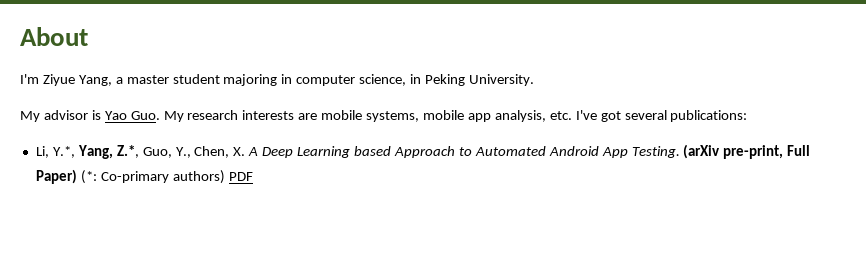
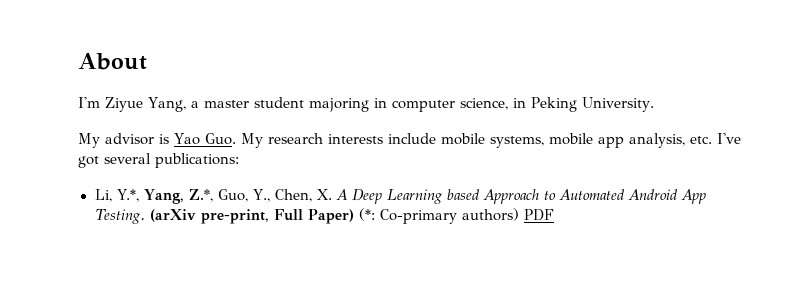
- My advisor is Yao Guo. My research interests are mobile systems, mobile app analysis, etc. I've got several publications:
+ My advisor is Yao Guo. My research interests include mobile systems, mobile app analysis, etc. I've got several publications:

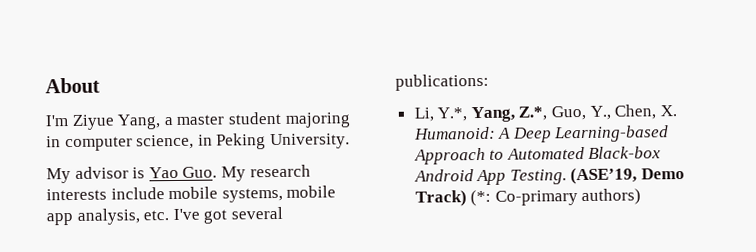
- Li, Y.*, Yang, Z.*, Guo, Y., Chen, X. A Deep Learning based Approach to Automated Android App Testing.
+ Li, Y.*, Yang, Z.*, Guo, Y., Chen, X. Humanoid: A Deep Learning-based Approach to Automated Black-box Android App Testing.
- (arXiv pre-print, Full Paper) (*: Co-primary authors) PDF
+ (ASE’19, Demo Track) (*: Co-primary authors)

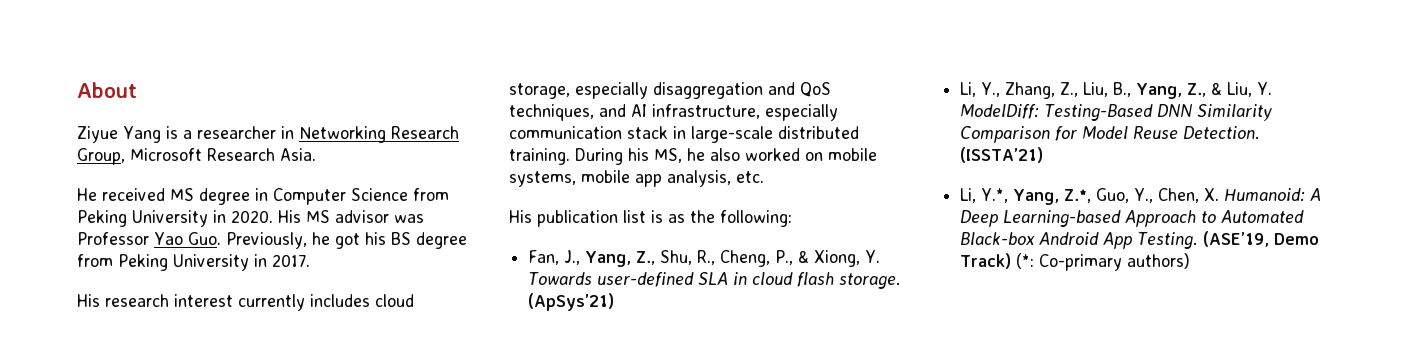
- I'm Ziyue Yang, a master student majoring in computer science, in Peking University.
- My advisor is Yao Guo. My research interests include mobile systems, mobile app analysis, etc. I've got several publications:
+ Ziyue Yang is a researcher in Networking Research Group, Microsoft Research Asia.
+ He received MS degree in Computer Science from Peking University in 2020. His MS advisor was Professor Yao Guo. Previously, he got his BS degree from Peking University in 2017.
+ His research interest currently includes cloud storage, especially disaggregation and QoS techniques, and AI infrastructure, especially communication stack in large-scale distributed training. During his MS, he also worked on mobile systems, mobile app analysis, etc.
+ His publication list is as the following:
+ Fan, J., Yang, Z., Shu, R., Cheng, P., & Xiong, Y. Towards user-defined SLA in cloud flash storage. (ApSys’21)
+ Li, Y., Zhang, Z., Liu, B., Yang, Z., & Liu, Y. ModelDiff: Testing-Based DNN Similarity Comparison for Model Reuse Detection. (ISSTA’21)

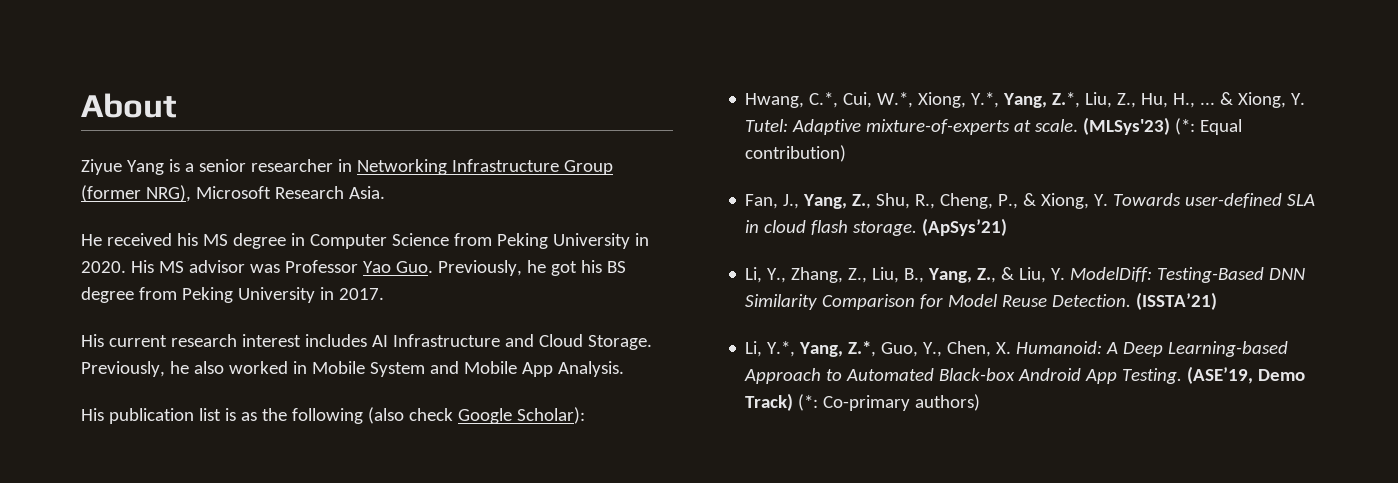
- Ziyue Yang is a researcher in Networking Research Group, Microsoft Research Asia.
+ Ziyue Yang is a senior researcher in Networking Infrastructure Group (former NRG), Microsoft Research Asia.
- He received MS degree in Computer Science from Peking University in 2020.
+ He received his MS degree in Computer Science from Peking University in 2020.
- His research interest currently includes cloud storage, especially disaggregation and QoS techniques, and AI infrastructure, especially communication stack in large-scale distributed training. During his MS, he also worked on mobile systems, mobile app analysis, etc.
+ His current research interest includes AI Infrastructure and Cloud Storage. Previously, he also worked in Mobile System and Mobile App Analysis.
- His publication list is as the following:
+ His publication list is as the following (also check Google Scholar):
+ Hwang, C.*, Cui, W.*, Xiong, Y.*, Yang, Z.*, Liu, Z., Hu, H., ... & Xiong, Y. Tutel: Adaptive mixture-of-experts at scale. (MLSys'23) (*: Equal contribution)

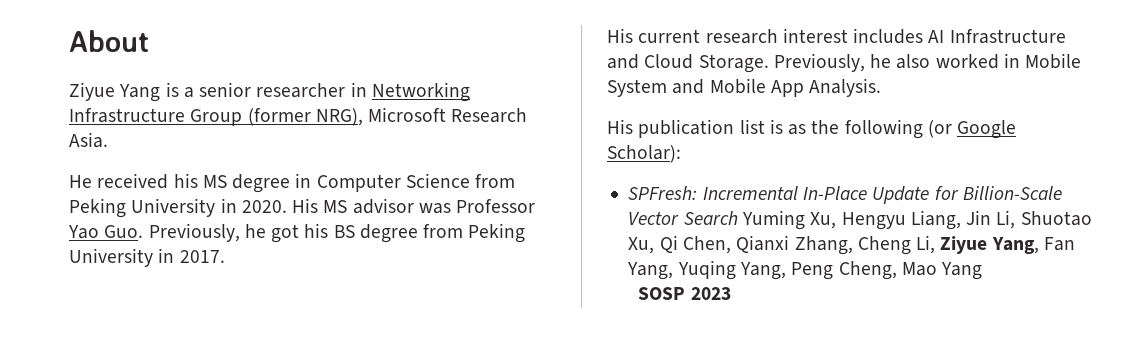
- His publication list is as the following (also check Google Scholar):
+ His publication list is as the following (or Google Scholar):
- Hwang, C.*, Cui, W.*, Xiong, Y.*, Yang, Z.*, Liu, Z., Hu, H., ... & Xiong, Y. Tutel: Adaptive mixture-of-experts at scale. (MLSys'23) (*: Equal contribution)
- Fan, J., Yang, Z., Shu, R., Cheng, P., & Xiong, Y. Towards user-defined SLA in cloud flash storage. (ApSys’21)
- Li, Y., Zhang, Z., Liu, B., Yang, Z., & Liu, Y. ModelDiff: Testing-Based DNN Similarity Comparison for Model Reuse Detection. (ISSTA’21)
- Li, Y.*, Yang, Z.*, Guo, Y., Chen, X. Humanoid: A Deep Learning-based Approach to Automated Black-box Android App Testing. (ASE’19, Demo Track) (*: Co-primary authors)
+ SPFresh: Incremental In-Place Update for Billion-Scale Vector Search Yuming Xu, Hengyu Liang, Jin Li, Shuotao Xu, Qi Chen, Qianxi Zhang, Cheng Li, Ziyue Yang, Fan Yang, Yuqing Yang, Peng Cheng, Mao Yang
+ SOSP 2023

